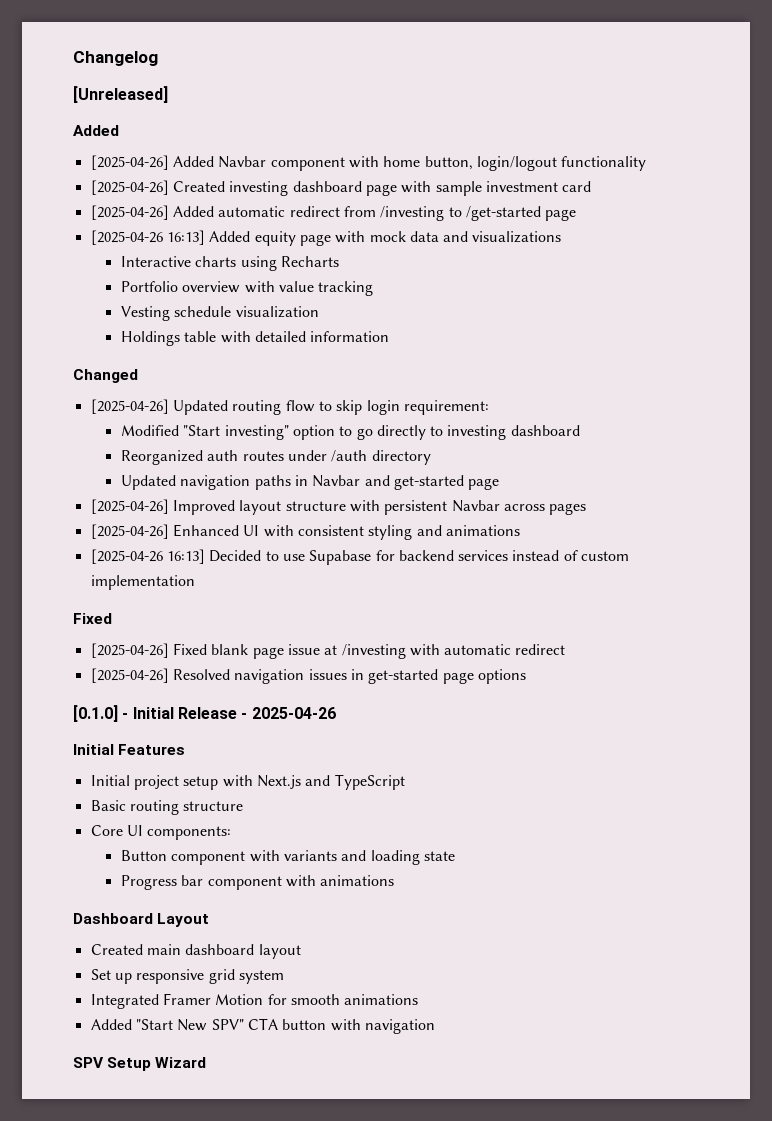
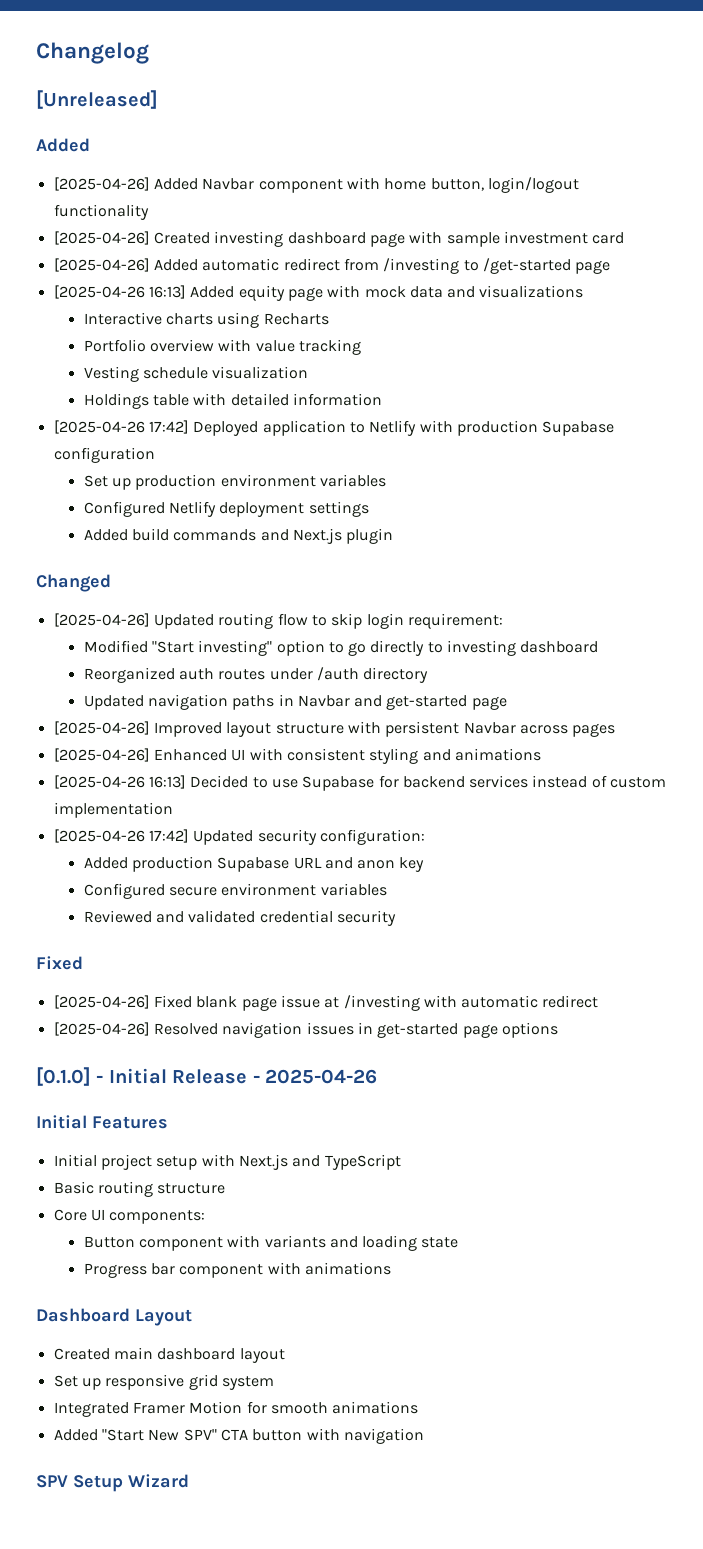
+ [2025-04-26 17:42] Deployed application to Netlify with production Supabase configuration
+ Set up production environment variables
+ Configured Netlify deployment settings
+ Added build commands and Next.js plugin
+ [2025-04-26 17:42] Updated security configuration:
+ Added production Supabase URL and anon key
+ Configured secure environment variables
+ Reviewed and validated credential security

